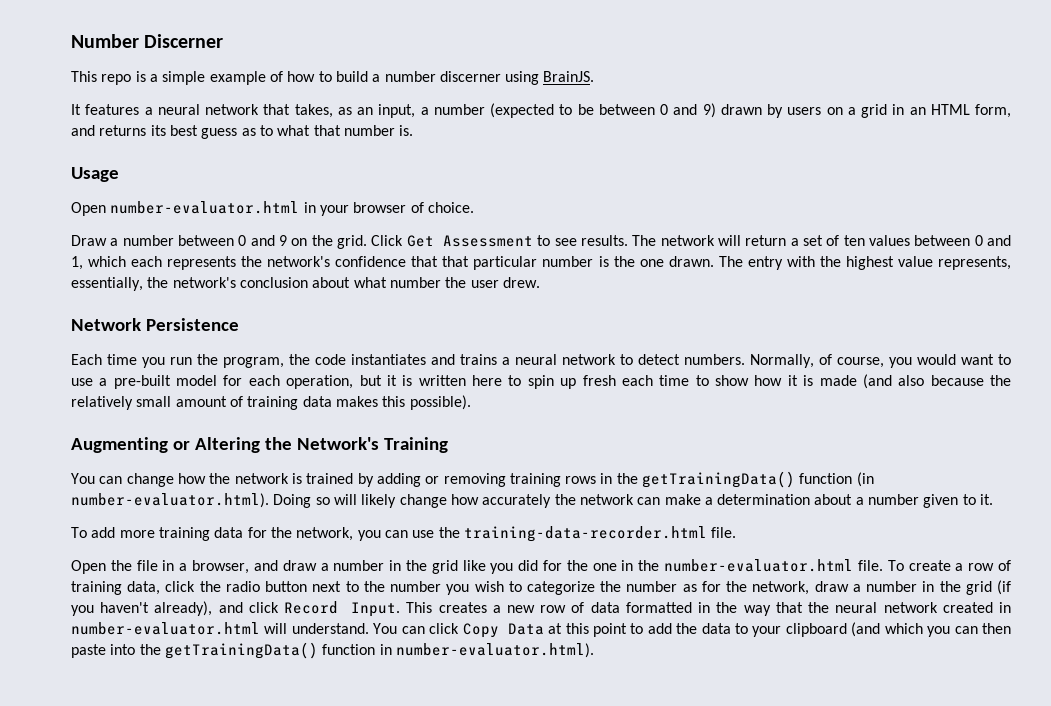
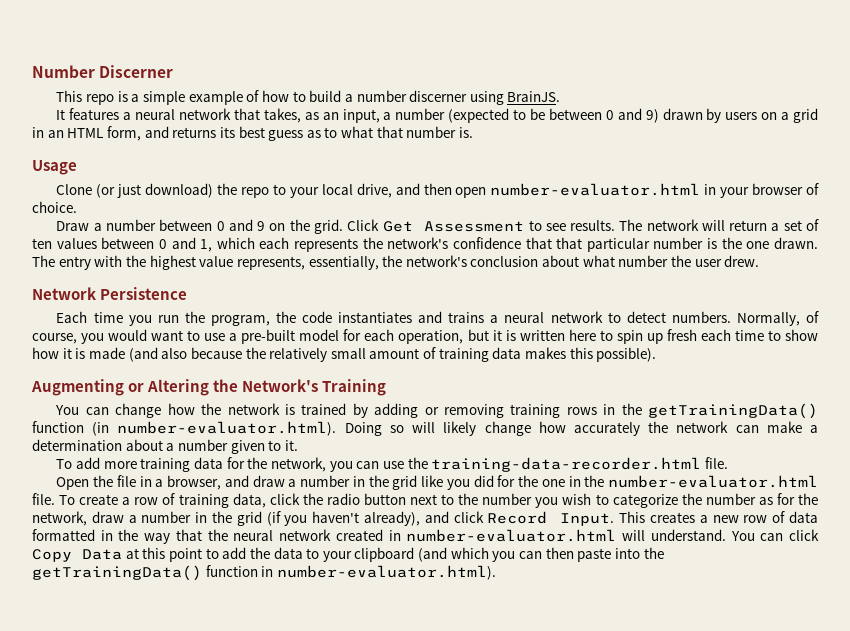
- Open number-evaluator.html in your browser of choice.
+ Clone (or just download) the repo to your local drive, and then open number-evaluator.html in your browser of choice.

